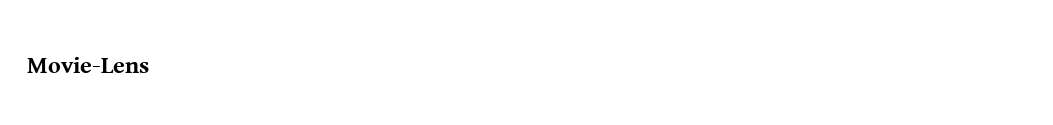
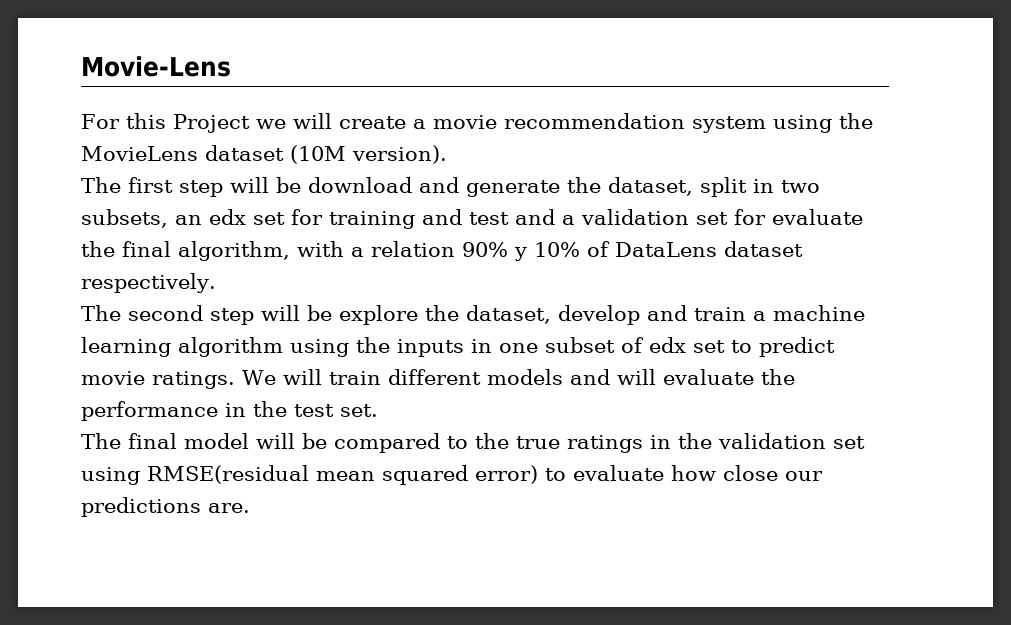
+ For this Project we will create a movie recommendation system using the MovieLens dataset (10M version).
+ The first step will be download and generate the dataset, split in two subsets, an edx set for training and test and a validation set for evaluate the final algorithm, with a relation 90% y 10% of DataLens dataset respectively.
+ The second step will be explore the dataset, develop and train a machine learning algorithm using the inputs in one subset of edx set to predict movie ratings. We will train different models and will evaluate the performance in the test set.
+ The final model will be compared to the true ratings in the validation set using RMSE(residual mean squared error) to evaluate how close our predictions are.

